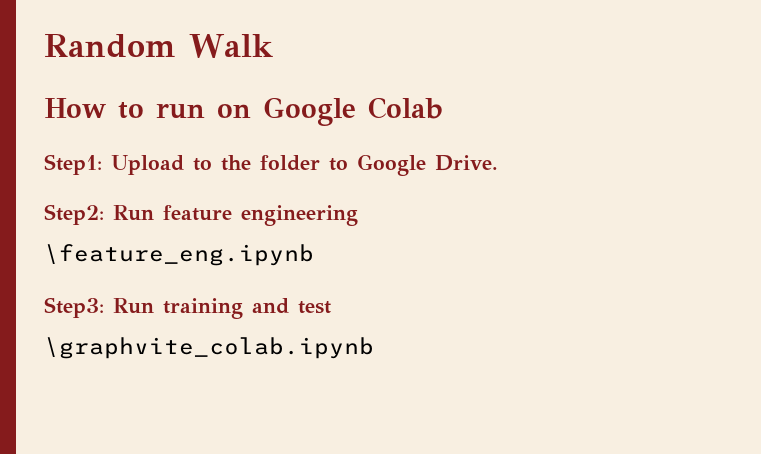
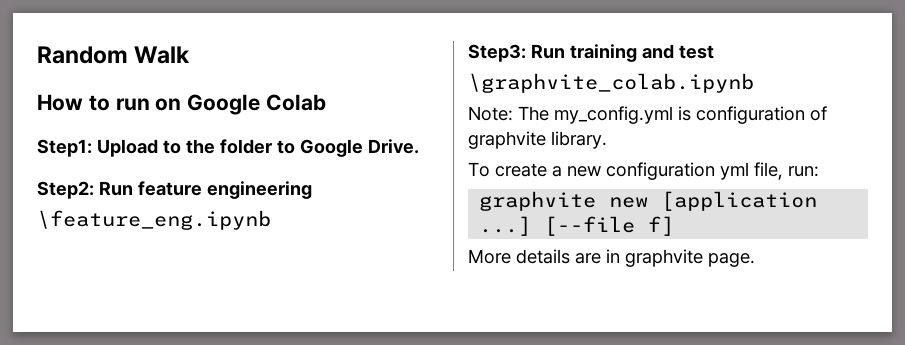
+ Note: The my_config.yml is configuration of graphvite library.
+ To create a new configuration yml file, run:
+ graphvite new [application ...] [--file f]
+ More details are in graphvite page.

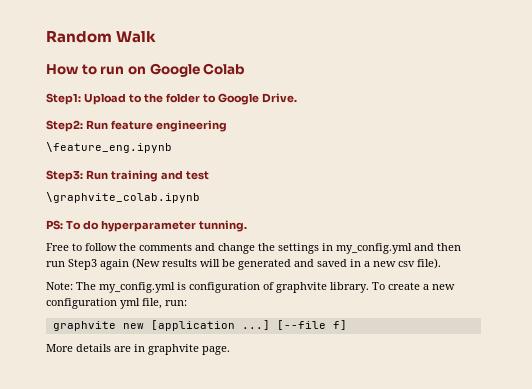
+ PS: To do hyperparameter tunning.
+ Free to follow the comments and change the settings in my_config.yml and then run Step3 again (New results will be generated and saved in a new csv file).
- Note: The my_config.yml is configuration of graphvite library.
- To create a new configuration yml file, run:
+ Note: The my_config.yml is configuration of graphvite library. To create a new configuration yml file, run:

